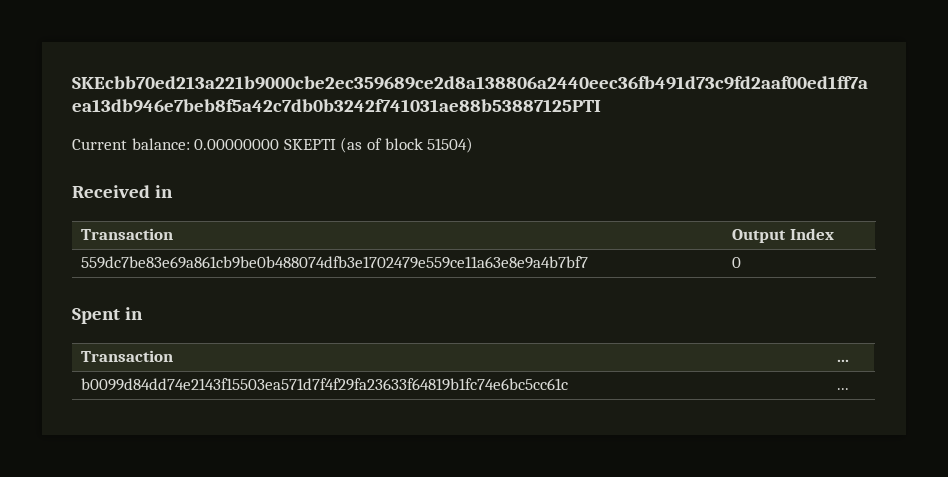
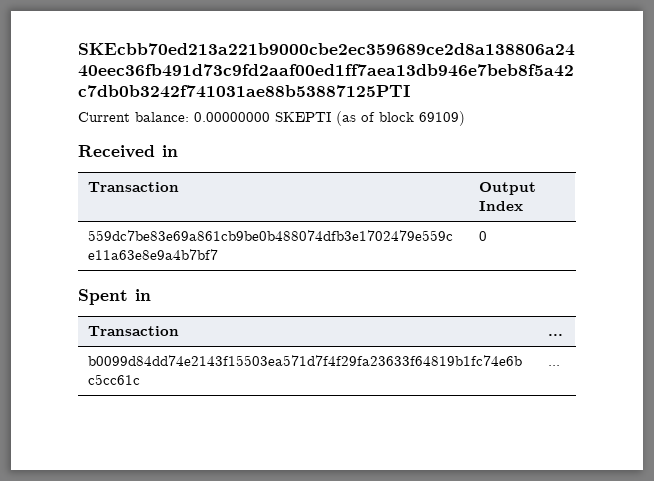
- Current balance: 0.00000000 SKEPTI (as of block 51504)
+ Current balance: 0.00000000 SKEPTI (as of block 69109)

